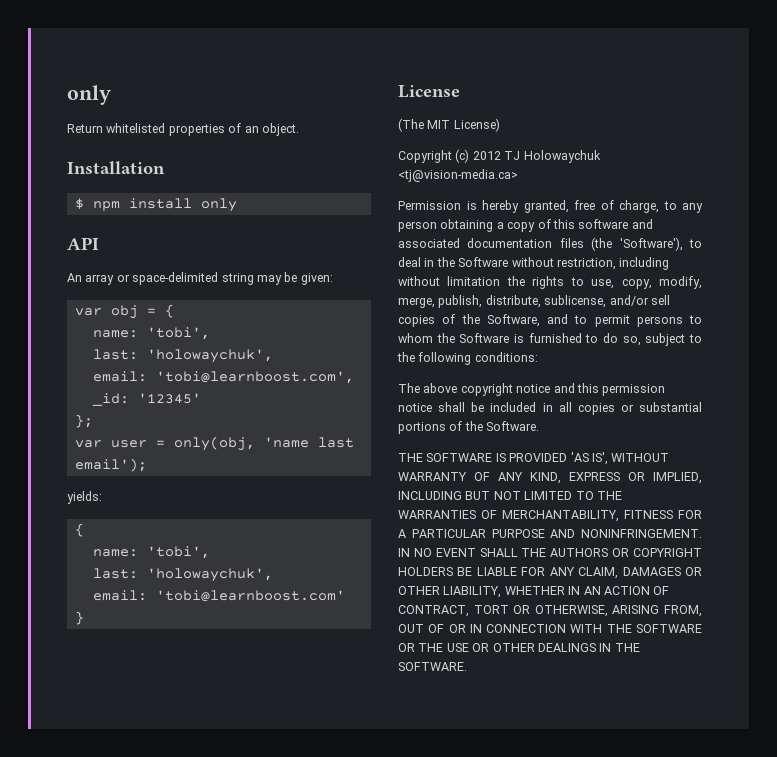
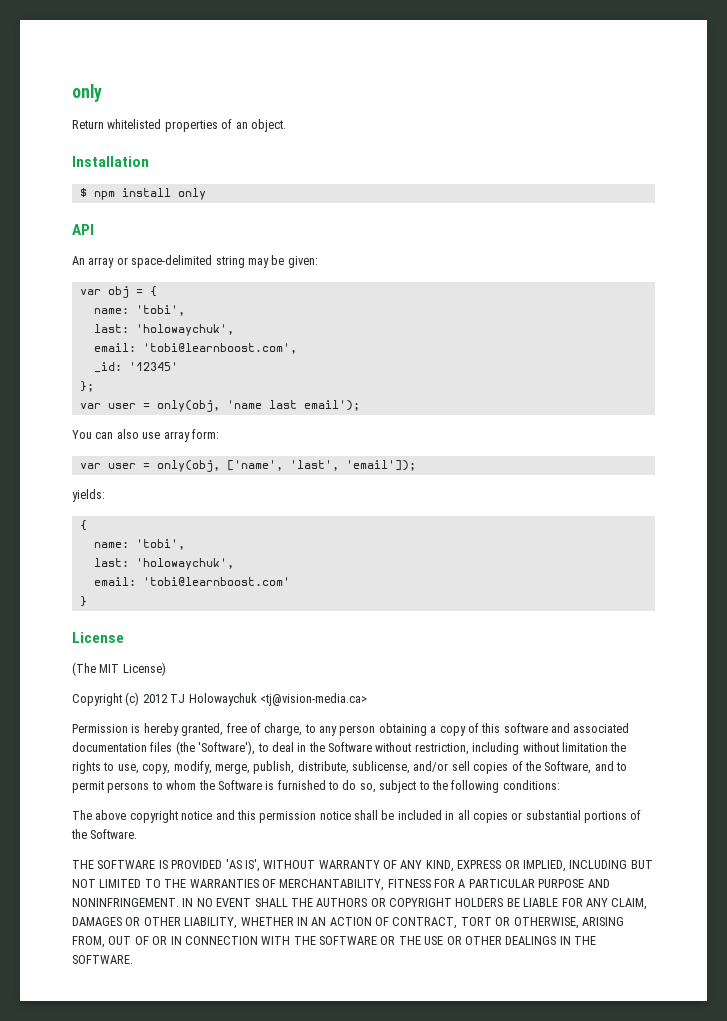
+ You can also use array form:
+ var user = only(obj, ['name', 'last', 'email']);

